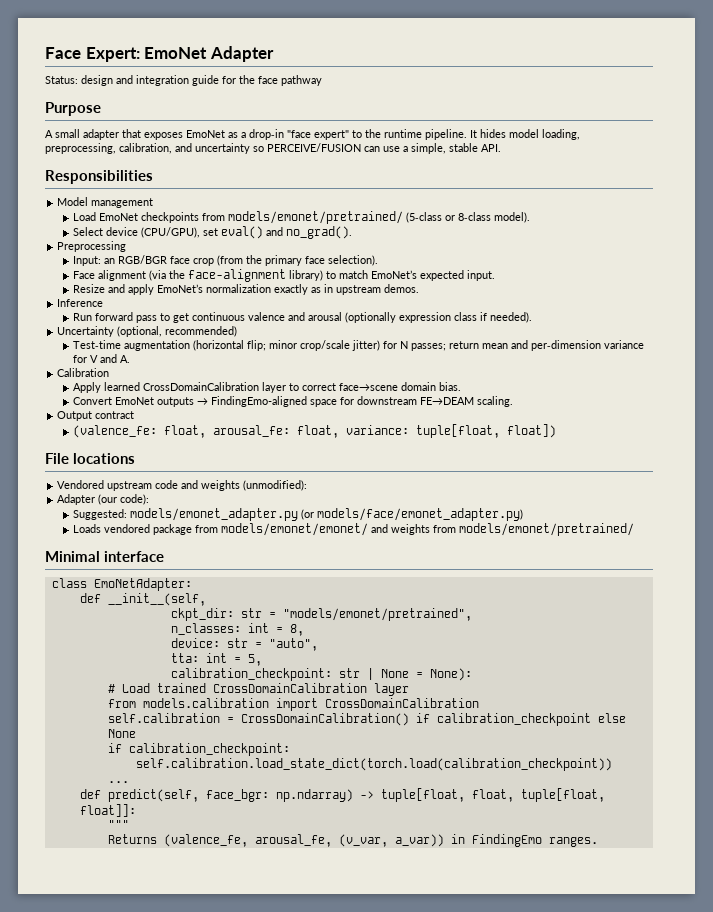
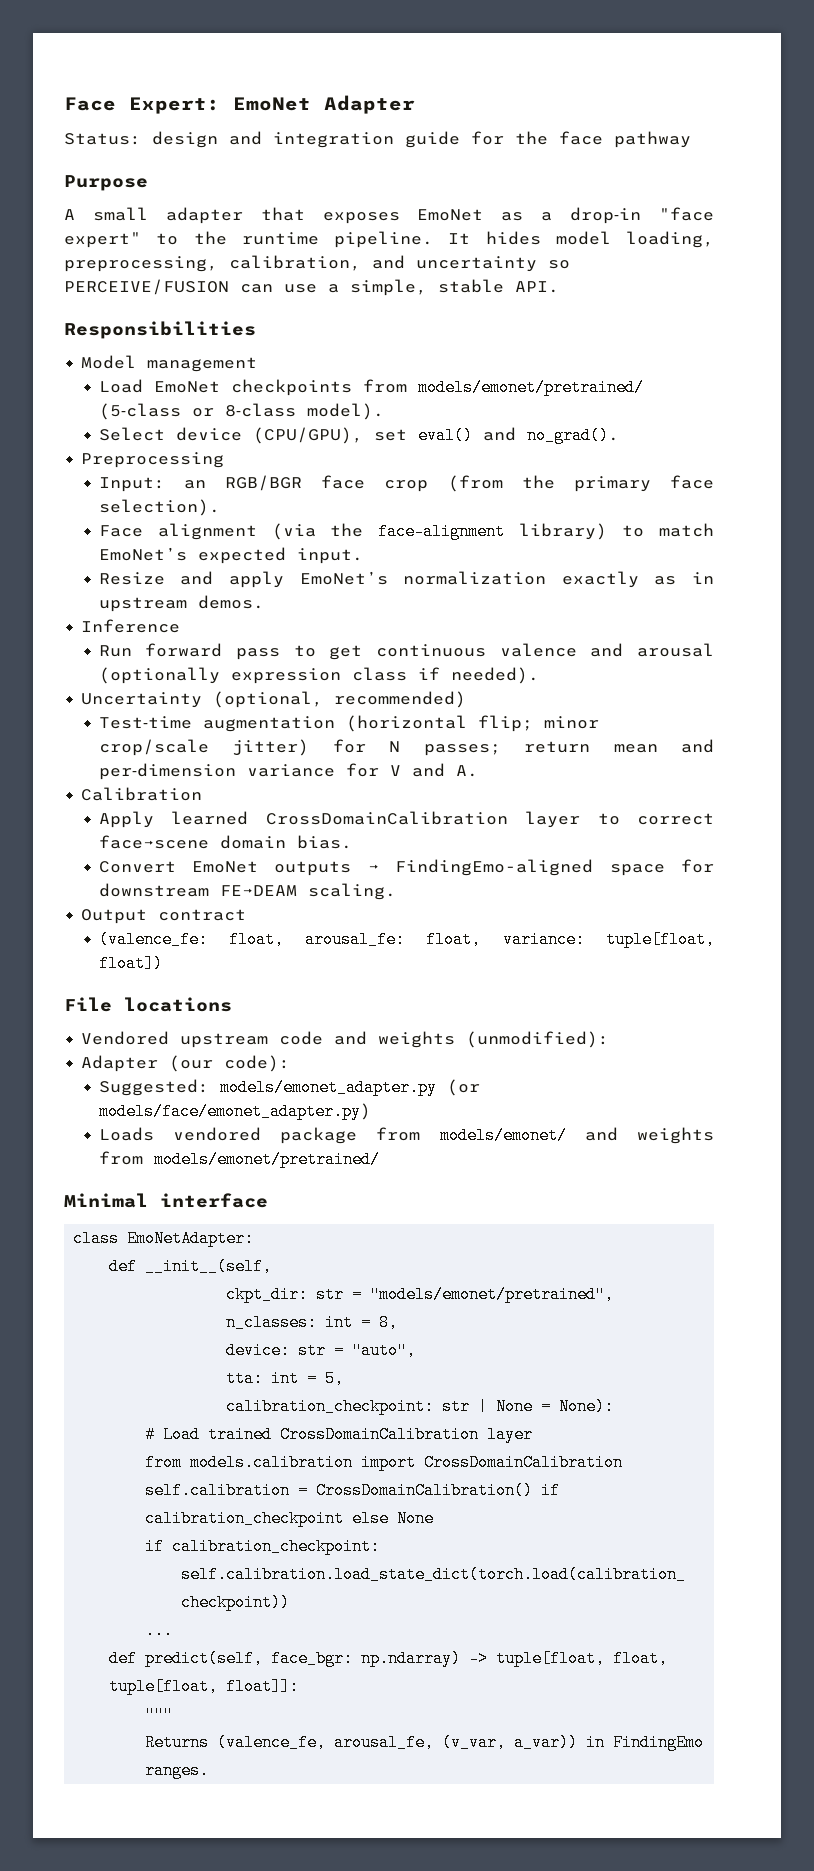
- Loads vendored package from models/emonet/emonet/ and weights from models/emonet/pretrained/
+ Loads vendored package from models/emonet/ and weights from models/emonet/pretrained/

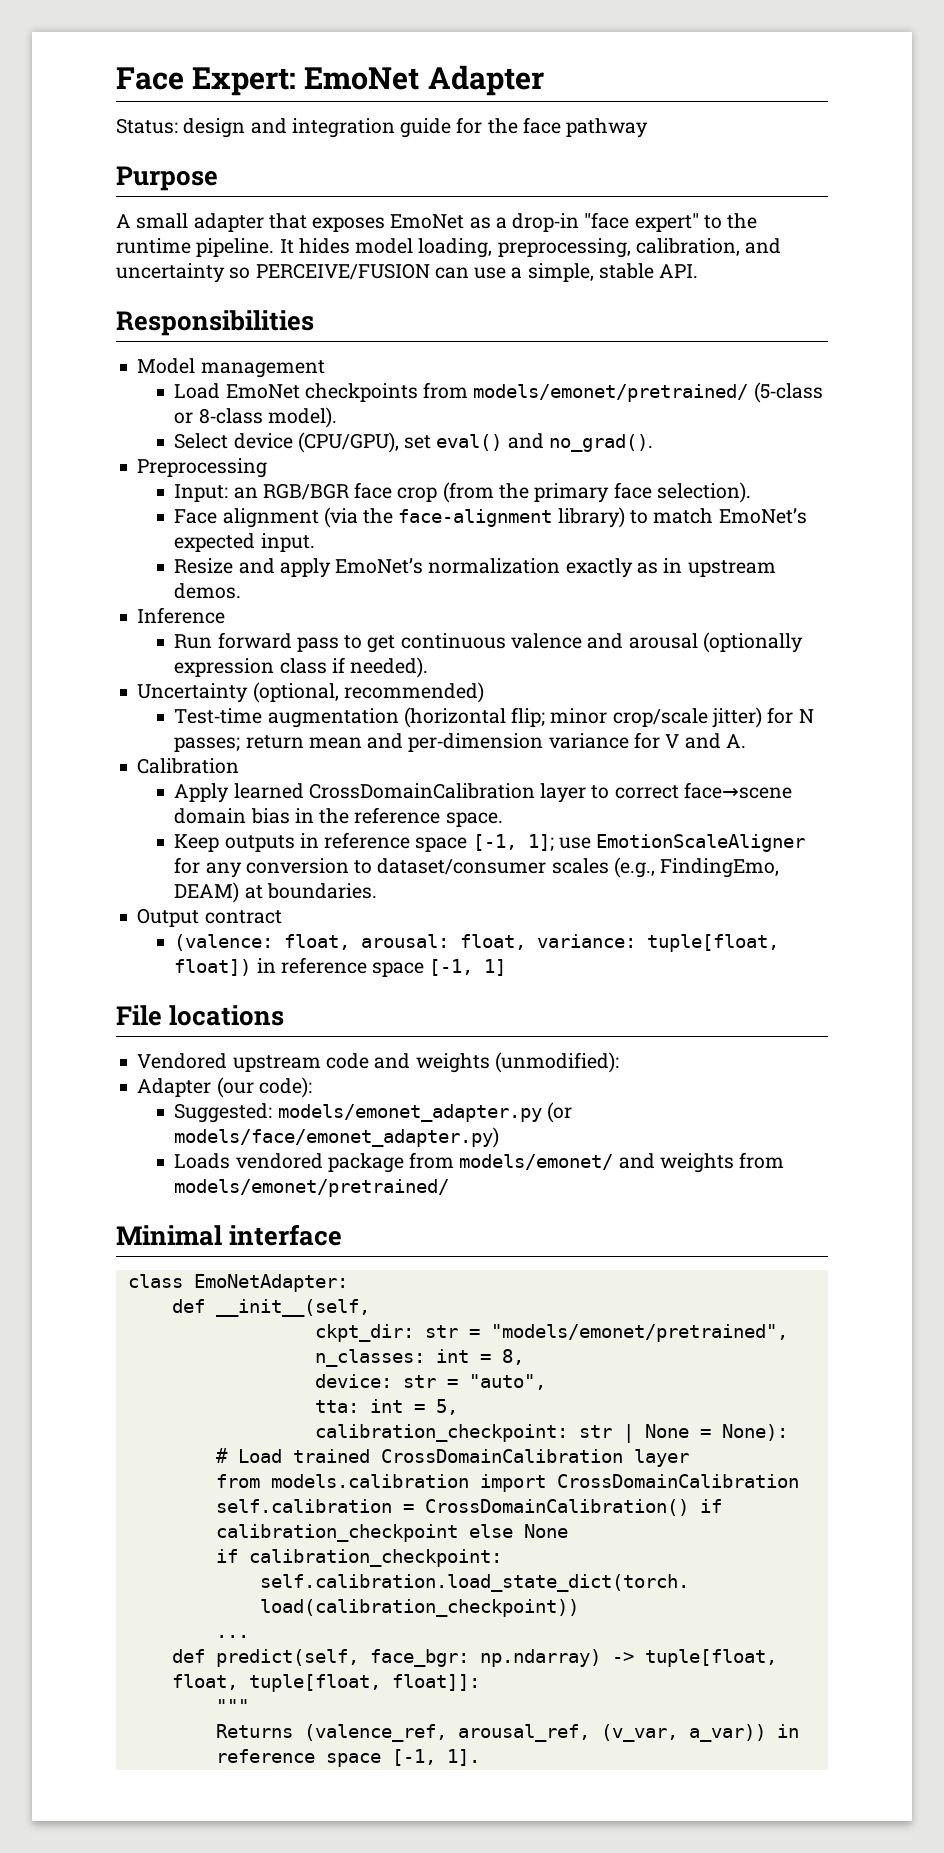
- Apply learned CrossDomainCalibration layer to correct face→scene domain bias.
- Convert EmoNet outputs → FindingEmo-aligned space for downstream FE→DEAM scaling.
+ Apply learned CrossDomainCalibration layer to correct face→scene domain bias in the reference space.
+ Keep outputs in reference space [-1, 1]; use EmotionScaleAligner for any conversion to dataset/consumer scales (e.g., FindingEmo, DEAM) at boundaries.
- (valence_fe: float, arousal_fe: float, variance: tuple[float, float])
+ (valence: float, arousal: float, variance: tuple[float, float]) in reference space [-1, 1]
- Returns (valence_fe, arousal_fe, (v_var, a_var)) in FindingEmo ranges.
+ Returns (valence_ref, arousal_ref, (v_var, a_var)) in reference space [-1, 1].

